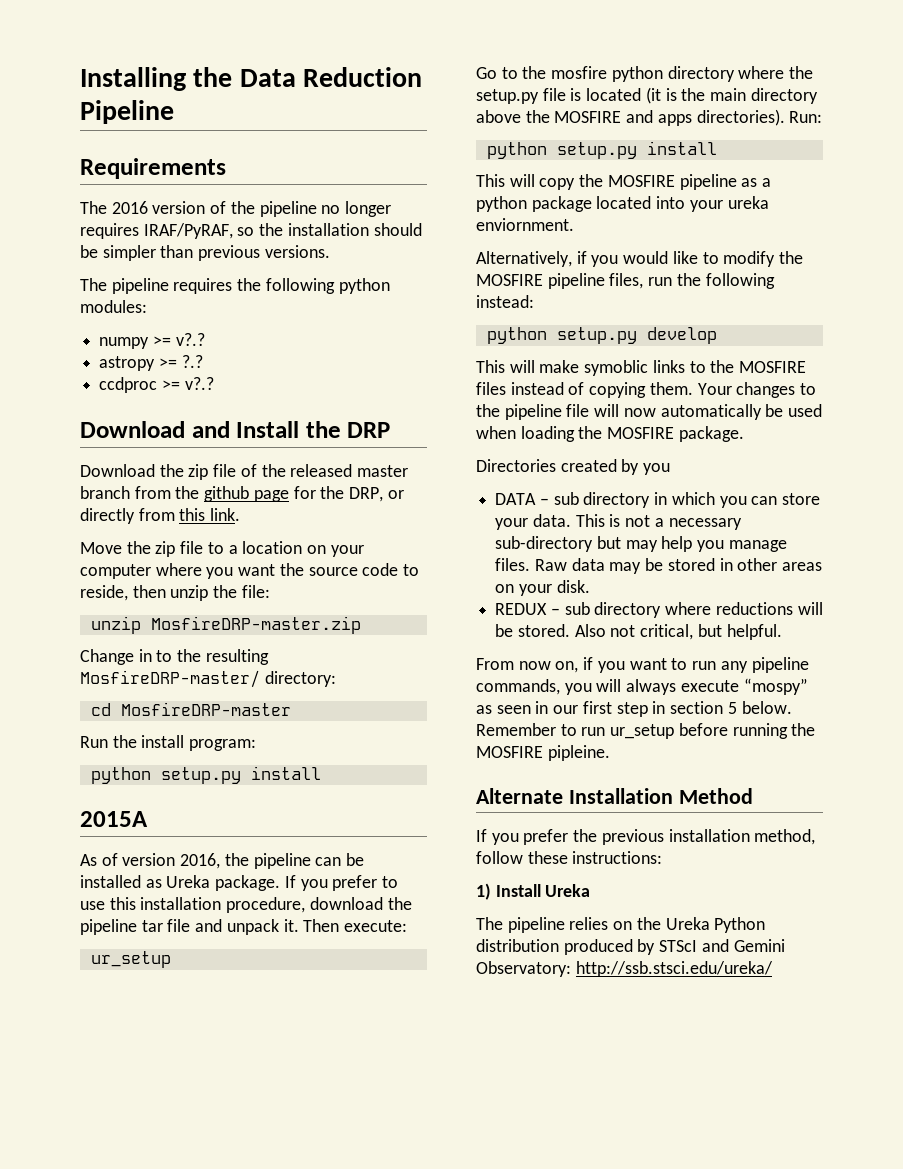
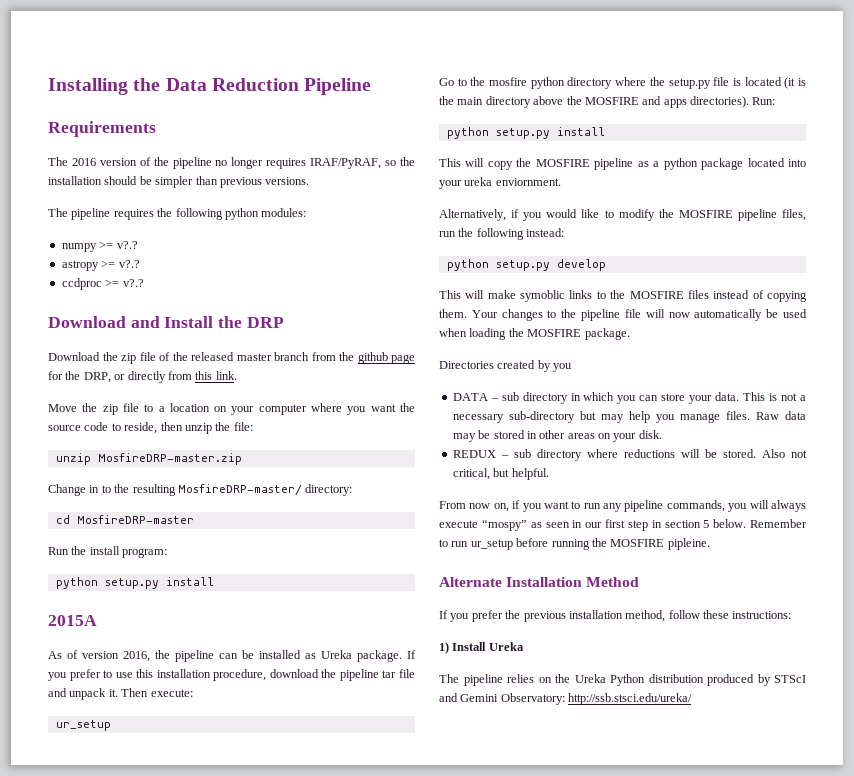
- astropy >= ?.?
+ astropy >= v?.?

